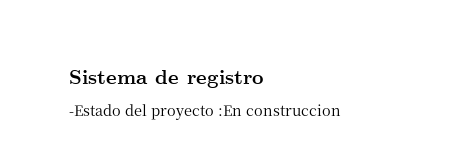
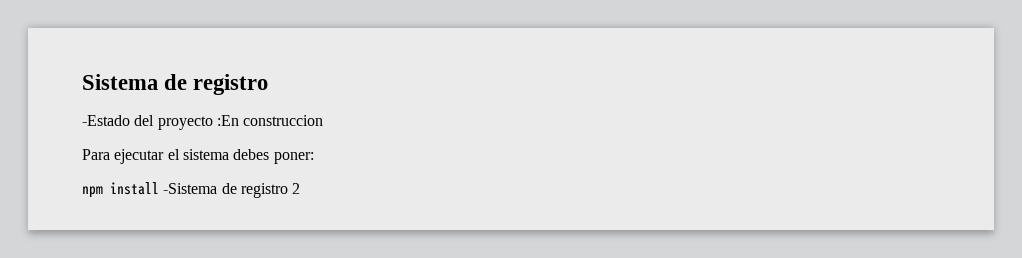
+ Para ejecutar el sistema debes poner:
+ npm install -Sistema de registro 2

